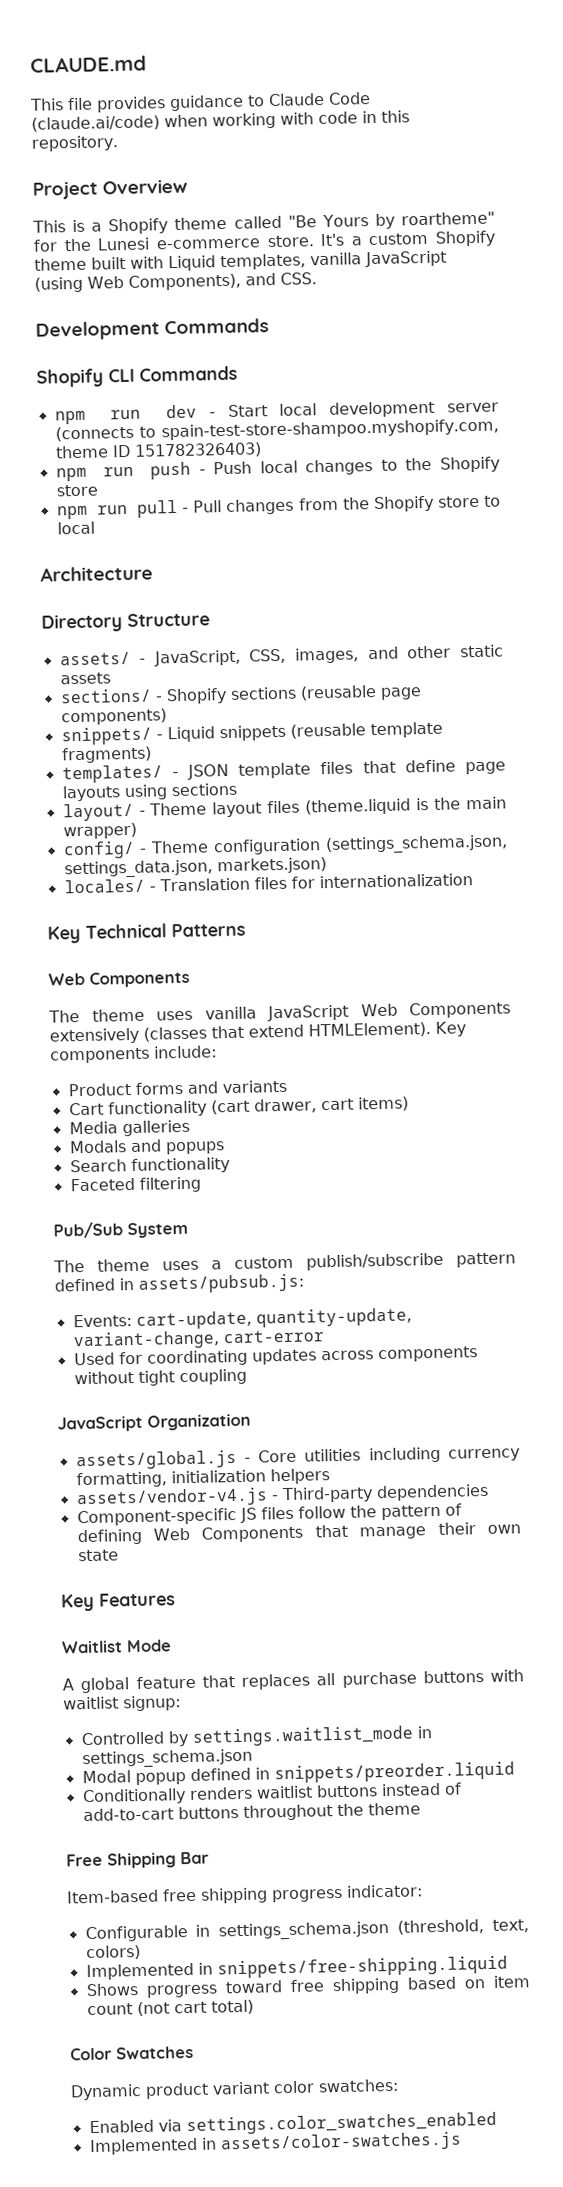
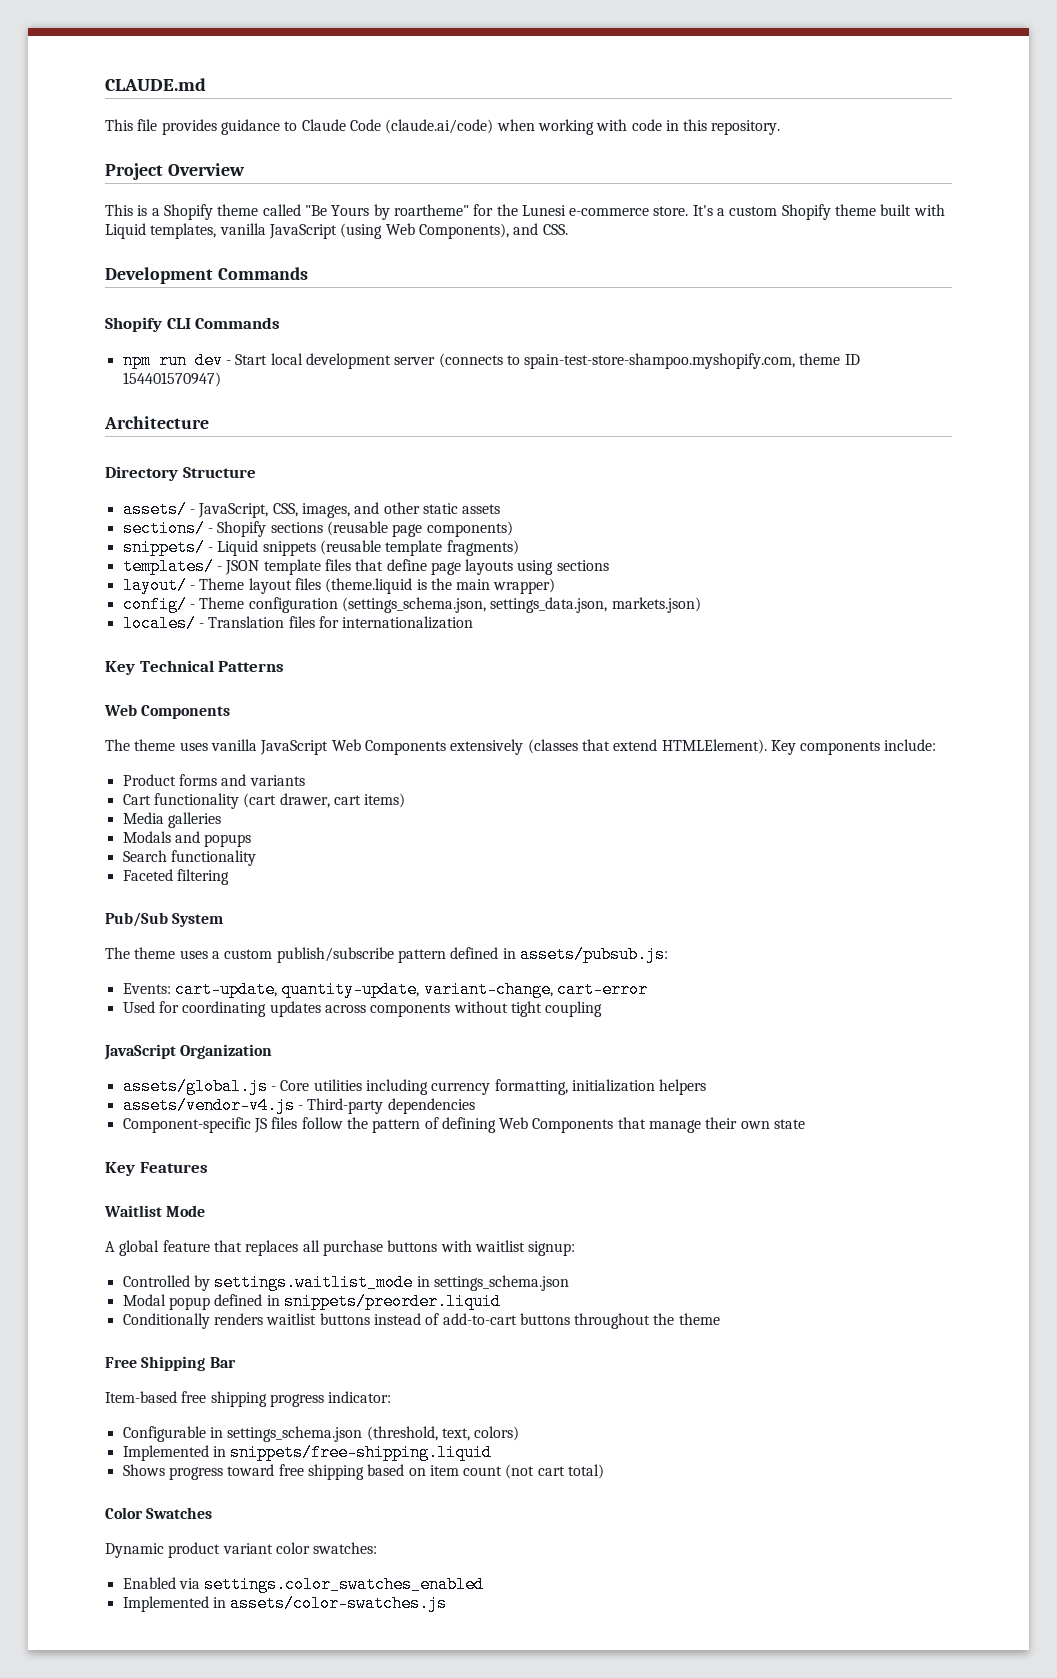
- npm run dev - Start local development server (connects to spain-test-store-shampoo.myshopify.com, theme ID 151782326403)
- npm run push - Push local changes to the Shopify store
- npm run pull - Pull changes from the Shopify store to local
+ npm run dev - Start local development server (connects to spain-test-store-shampoo.myshopify.com, theme ID 154401570947)

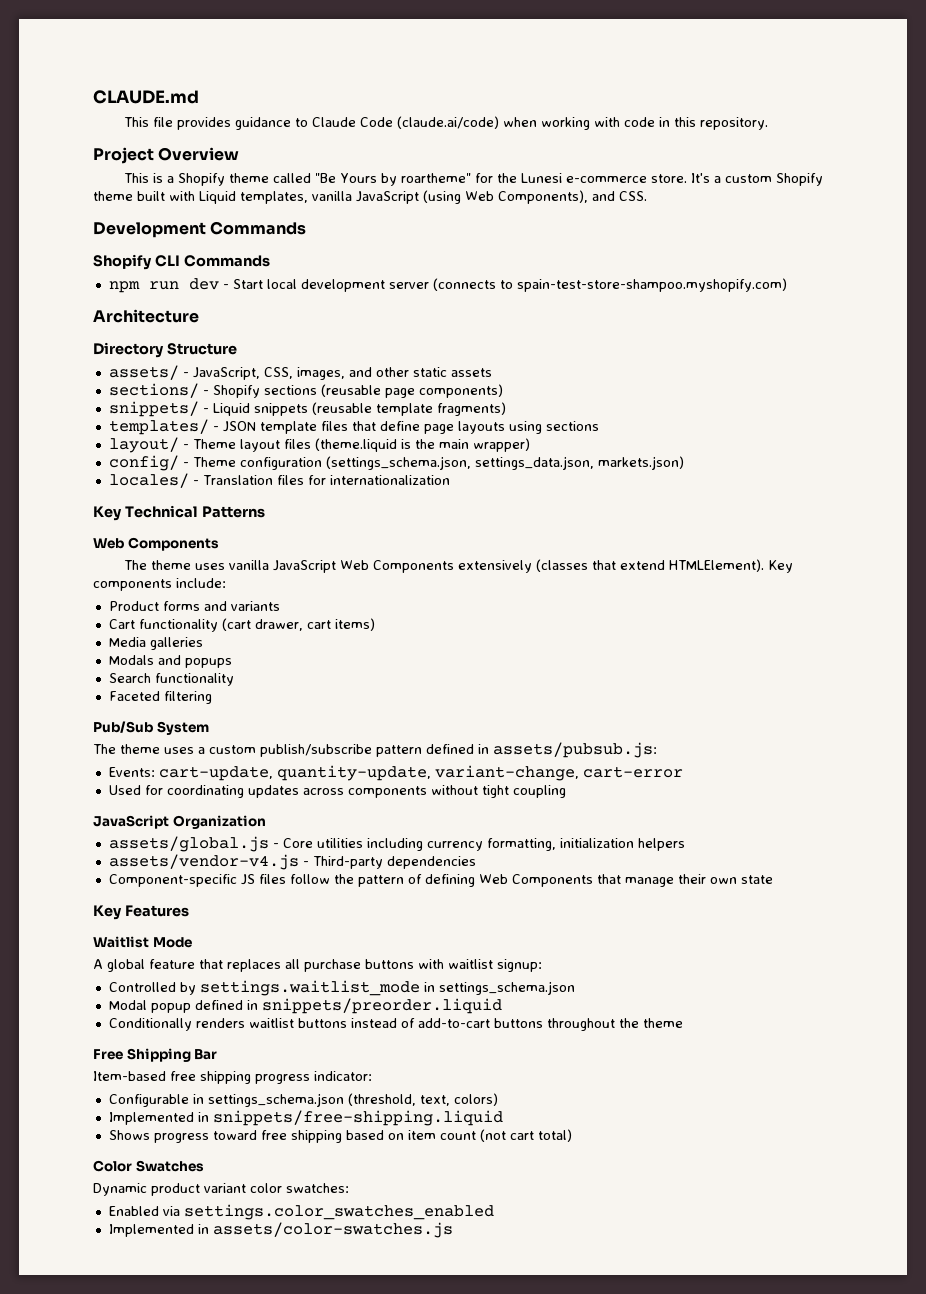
- npm run dev - Start local development server (connects to spain-test-store-shampoo.myshopify.com, theme ID 154401570947)
+ npm run dev - Start local development server (connects to spain-test-store-shampoo.myshopify.com)

